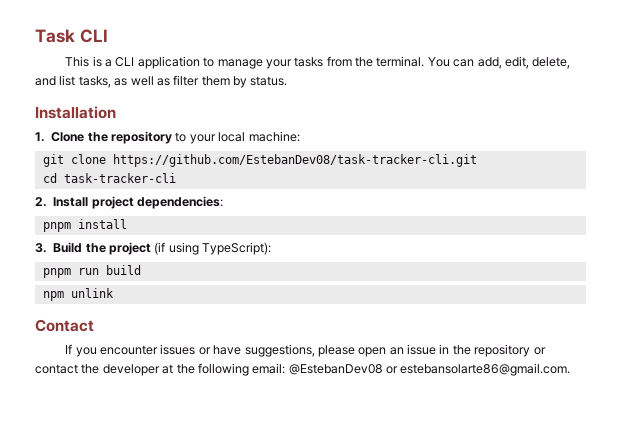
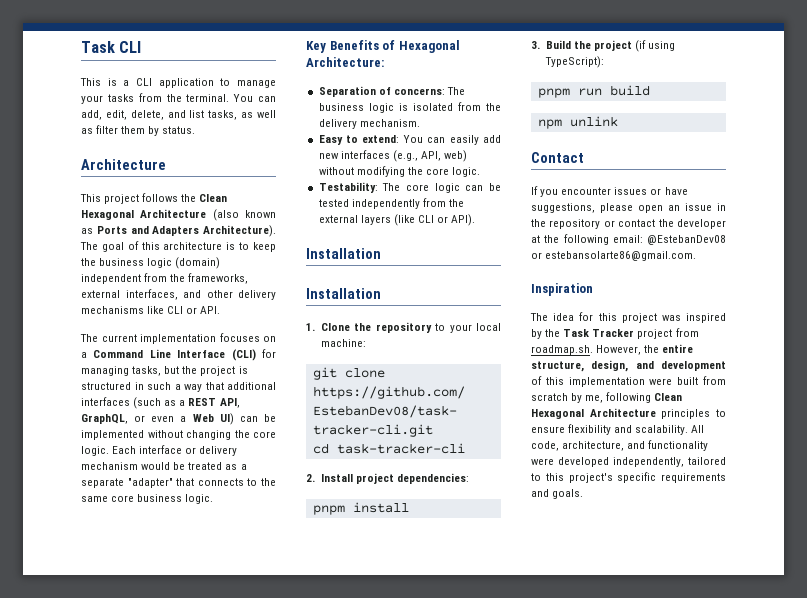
  You can add, edit, delete, and list tasks, as well as filter them by status.
+ Architecture
+ This project follows the Clean Hexagonal Architecture (also known as Ports and Adapters Architecture). The goal of this architecture is to keep the business logic (domain) independent from the frameworks, external interfaces, and other delivery mechanisms like CLI or API.
+ The current implementation focuses on a Command Line Interface (CLI) for managing tasks, but the project is structured in such a way that additional interfaces (such as a REST API, GraphQL, or even a Web UI) can be implemented without changing the core logic. Each interface or delivery mechanism would be treated as a separate "adapter" that connects to the same core business logic.
+ Key Benefits of Hexagonal Architecture:
+ Separation of concerns: The business logic is isolated from the delivery mechanism.
+ Easy to extend: You can easily add new interfaces (e.g., API, web) without modifying the core logic.
+ Testability: The core logic can be tested independently from the external layers (like CLI or API).
+ Installation
+ Inspiration
+ The idea for this project was inspired by the Task Tracker project from roadmap.sh. However, the entire structure, design, and development of this implementation were built from scratch by me, following Clean Hexagonal Architecture principles to ensure flexibility and scalability. All code, architecture, and functionality were developed independently, tailored to this project's specific requirements and goals.

